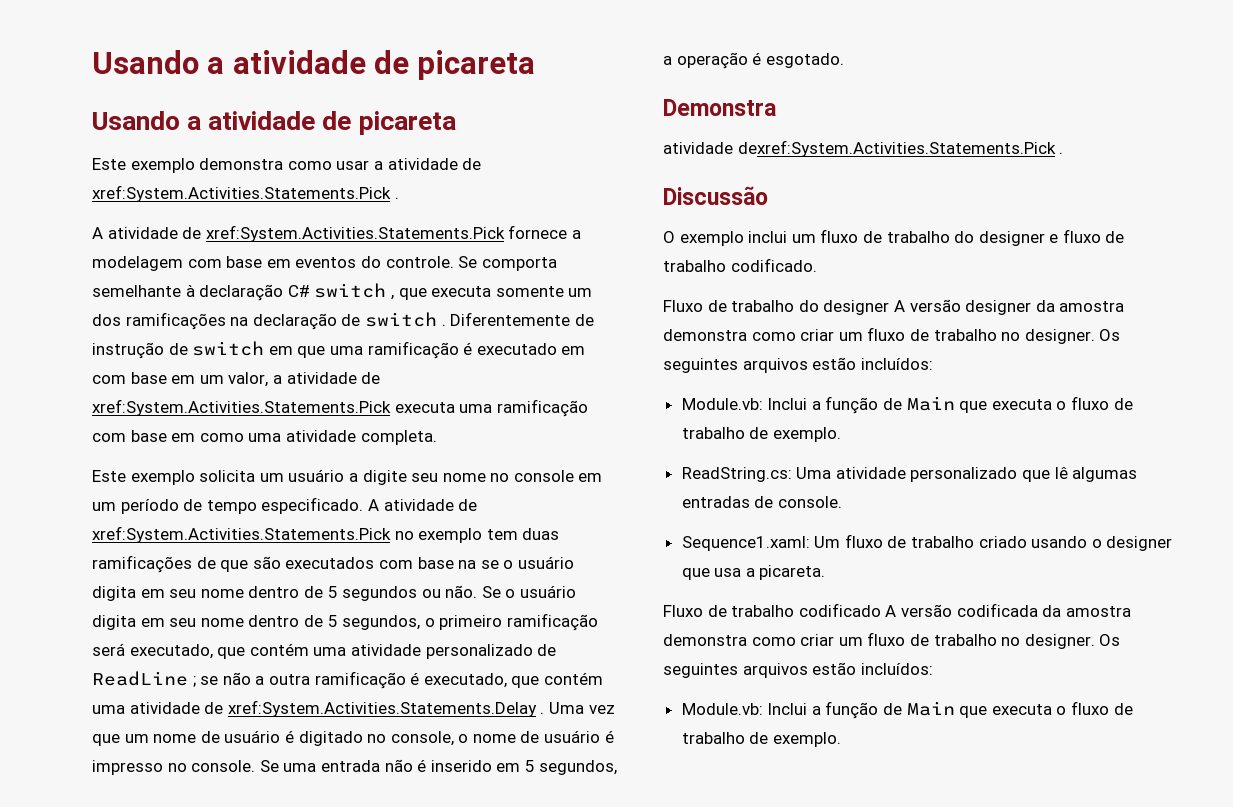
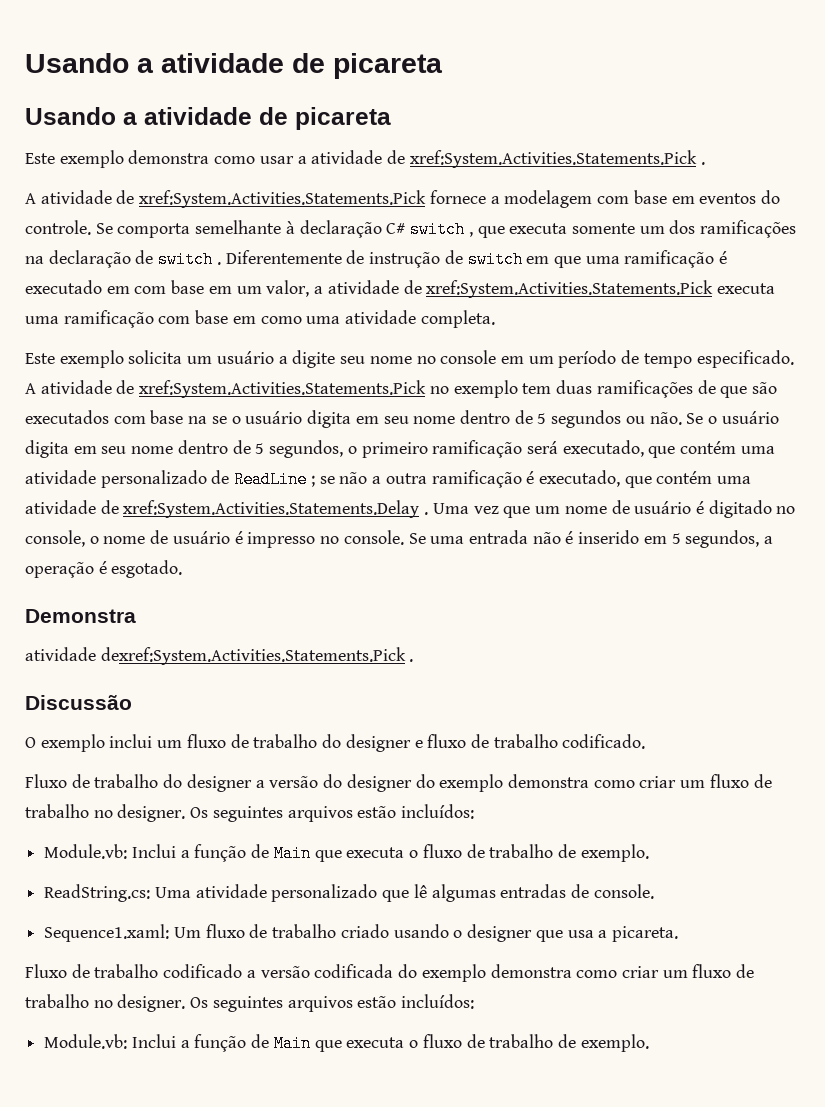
- Fluxo de trabalho do designer A versão designer da amostra demonstra como criar um fluxo de trabalho no designer.
+ Fluxo de trabalho do designer a versão do designer do exemplo demonstra como criar um fluxo de trabalho no designer.
- Fluxo de trabalho codificado A versão codificada da amostra demonstra como criar um fluxo de trabalho no designer.
+ Fluxo de trabalho codificado a versão codificada do exemplo demonstra como criar um fluxo de trabalho no designer.

